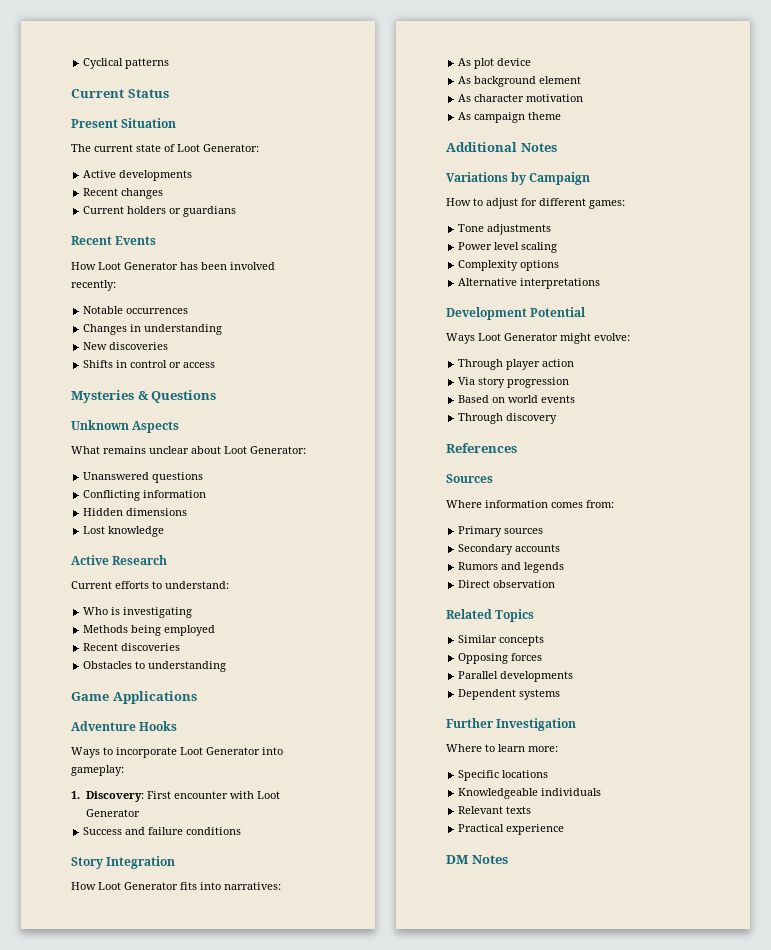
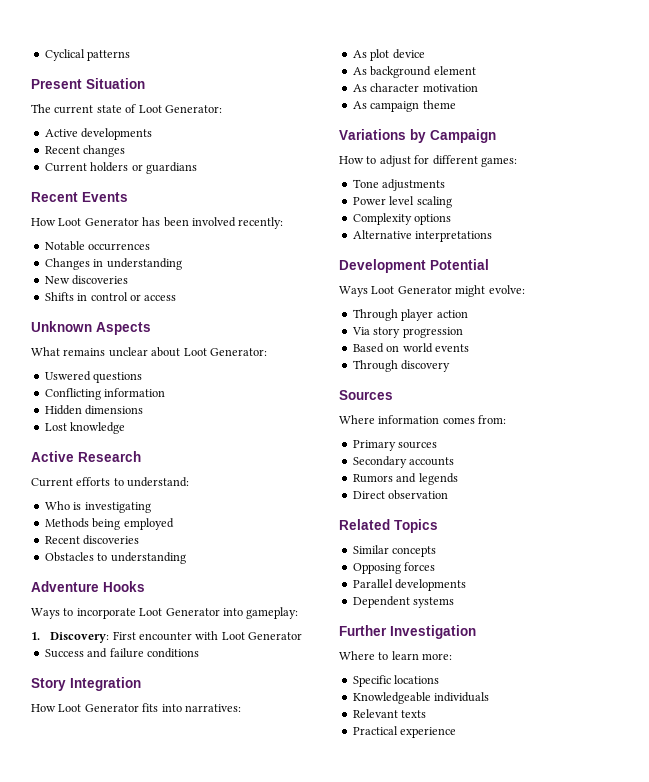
- Current Status
- Mysteries & Questions
- Unanswered questions
+ Uswered questions
- Game Applications
- Additional Notes
- References
- DM Notes

